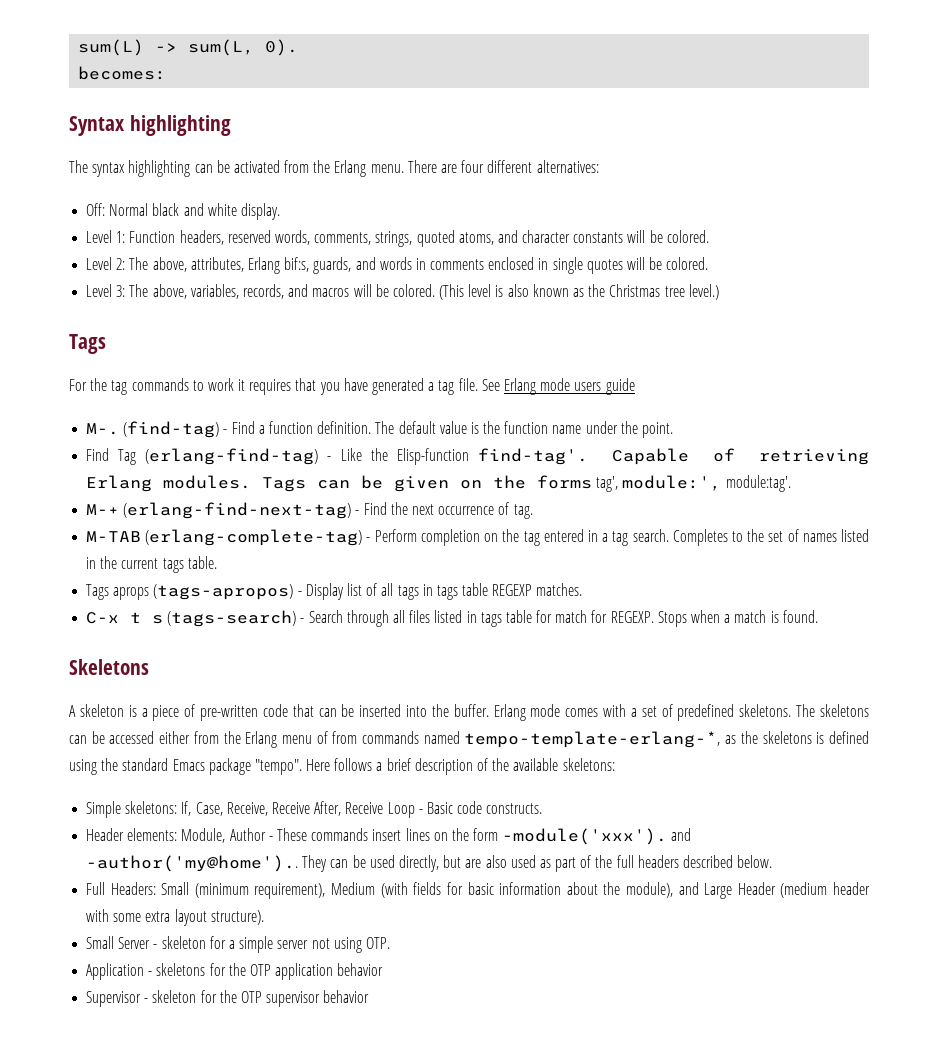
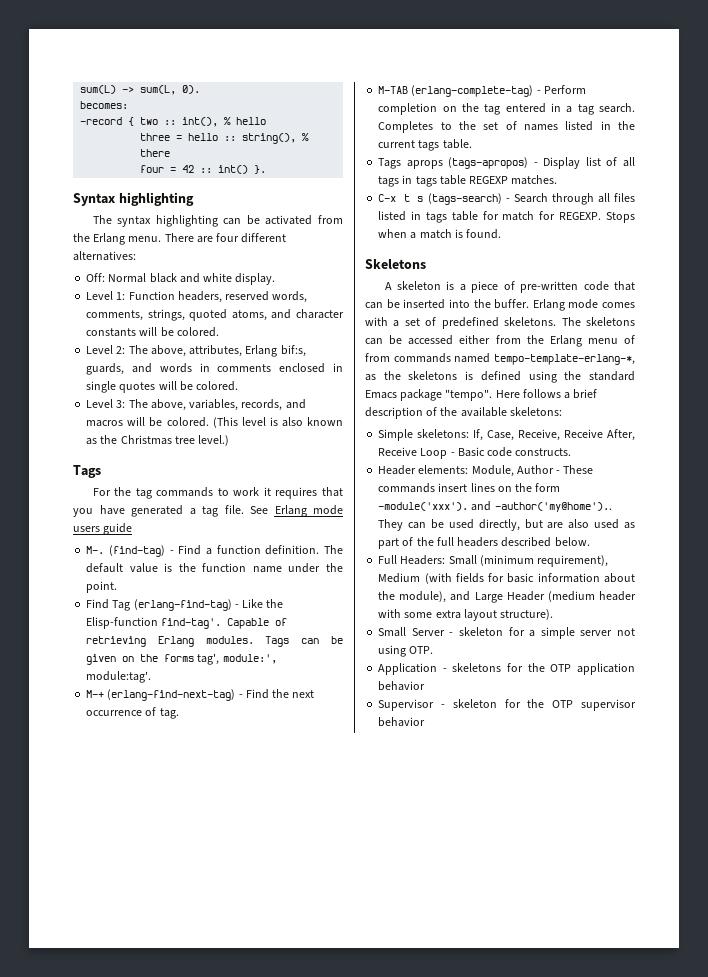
+ -record { two :: int(), % hello
+ three = hello :: string(), % there
+ four = 42 :: int() }.

